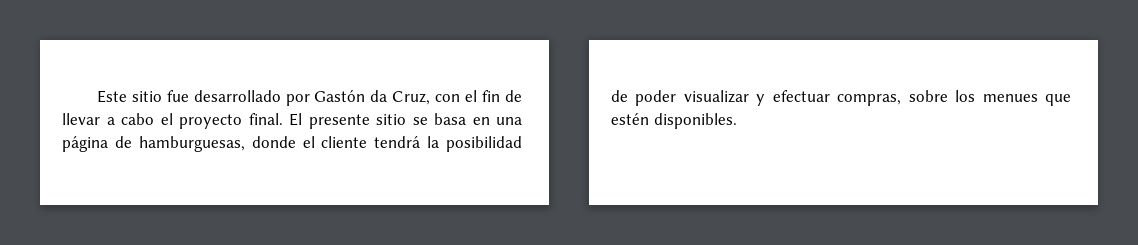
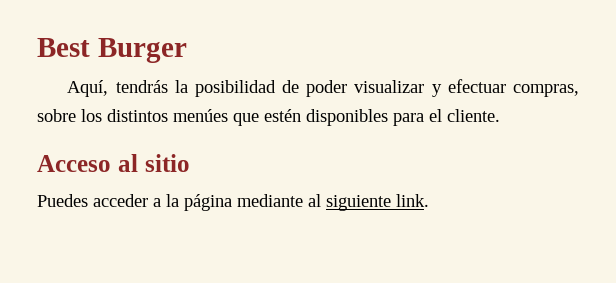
- Este sitio fue desarrollado por Gastón da Cruz, con el fin de llevar a cabo el proyecto final. El presente sitio se basa en una página de hamburguesas, donde el cliente tendrá la posibilidad de poder visualizar y efectuar compras, sobre los menues que estén disponibles.
+ Best Burger
+ Aquí, tendrás la posibilidad de poder visualizar y efectuar compras, sobre los distintos menúes que estén disponibles para el cliente.
+ Acceso al sitio
+ Puedes acceder a la página mediante al siguiente link.

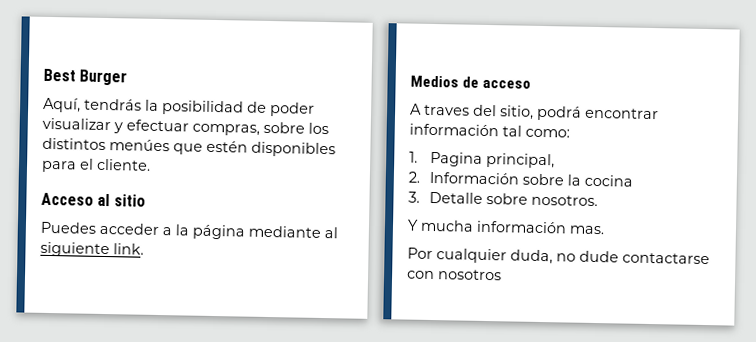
+ Medios de acceso
+ A traves del sitio, podrá encontrar información tal como:
+ 1. Pagina principal,
+ 2. Información sobre la cocina
+ 3. Detalle sobre nosotros.
+ Y mucha información mas.
+ Por cualquier duda, no dude contactarse con nosotros

